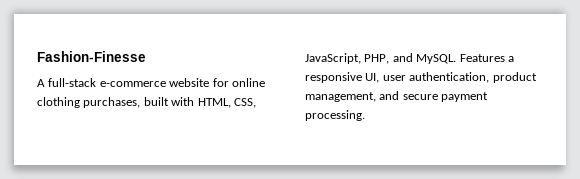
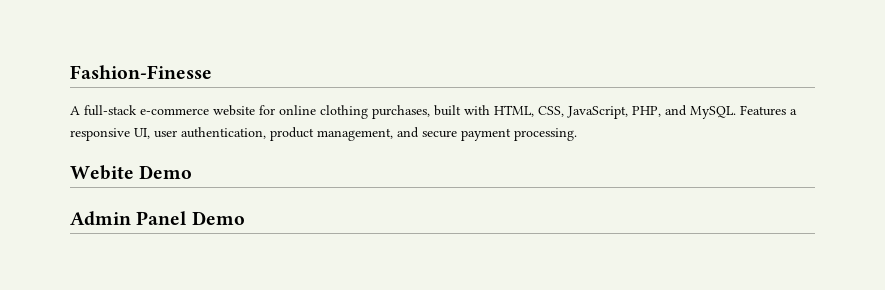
+ Webite Demo
+ Admin Panel Demo

